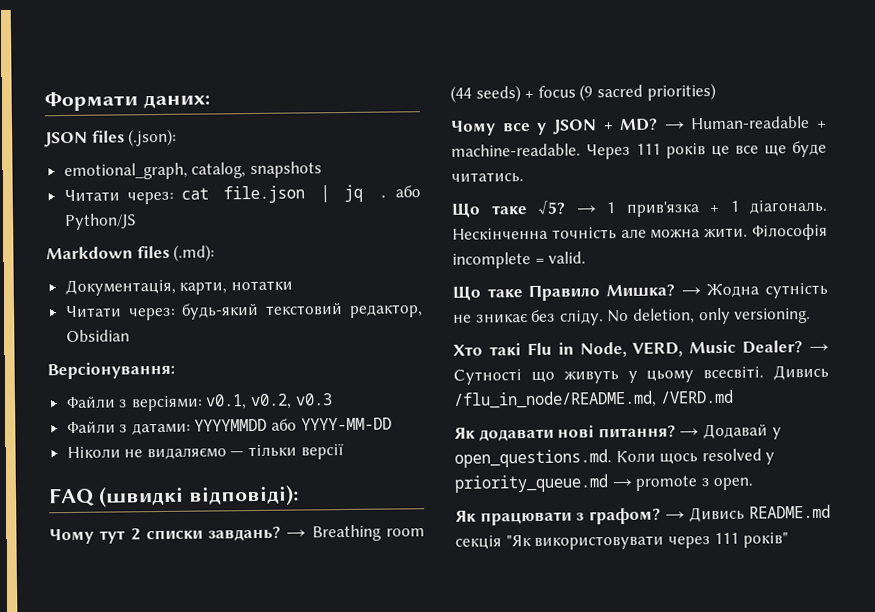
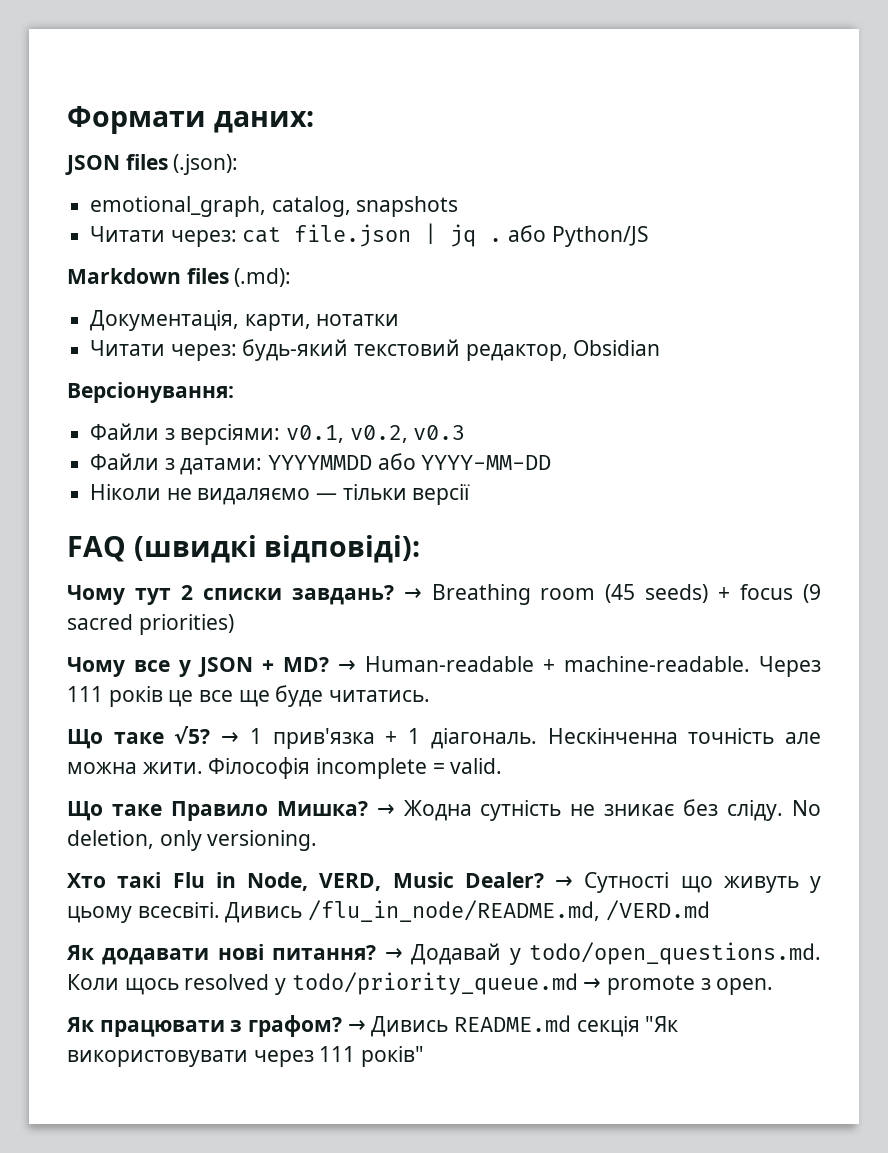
- → Breathing room (44 seeds) + focus (9 sacred priorities)
+ → Breathing room (45 seeds) + focus (9 sacred priorities)
- → Додавай у open_questions.md. Коли щось resolved у priority_queue.md → promote з open.
+ → Додавай у todo/open_questions.md. Коли щось resolved у todo/priority_queue.md → promote з open.

